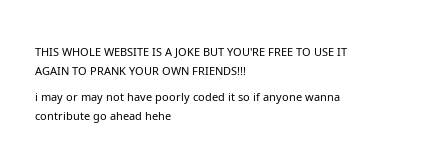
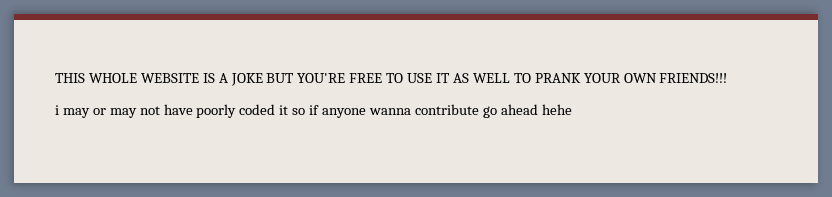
- THIS WHOLE WEBSITE IS A JOKE BUT YOU'RE FREE TO USE IT AGAIN TO PRANK YOUR OWN FRIENDS!!!
+ THIS WHOLE WEBSITE IS A JOKE BUT YOU'RE FREE TO USE IT AS WELL TO PRANK YOUR OWN FRIENDS!!!

